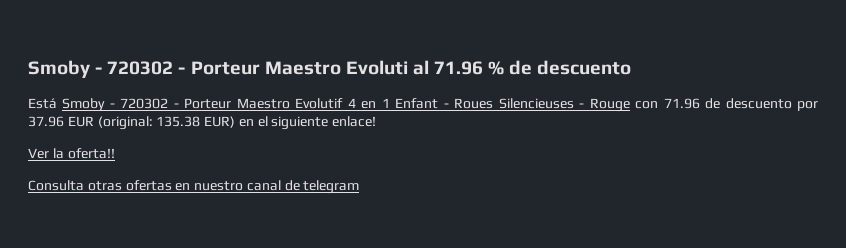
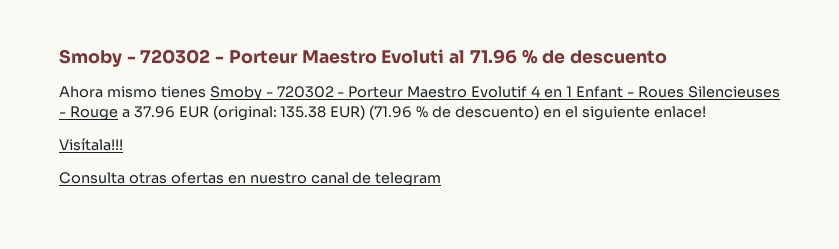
- Está Smoby - 720302 - Porteur Maestro Evolutif 4 en 1 Enfant - Roues Silencieuses - Rouge con 71.96 de descuento por 37.96 EUR (original: 135.38 EUR) en el siguiente enlace!
+ Ahora mismo tienes Smoby - 720302 - Porteur Maestro Evolutif 4 en 1 Enfant - Roues Silencieuses - Rouge a 37.96 EUR (original: 135.38 EUR) (71.96 % de descuento) en el siguiente enlace!
- Ver la oferta!!
+ Visítala!!!

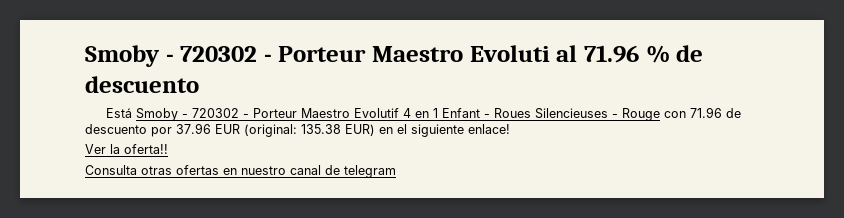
- Ahora mismo tienes Smoby - 720302 - Porteur Maestro Evolutif 4 en 1 Enfant - Roues Silencieuses - Rouge a 37.96 EUR (original: 135.38 EUR) (71.96 % de descuento) en el siguiente enlace!
+ Está Smoby - 720302 - Porteur Maestro Evolutif 4 en 1 Enfant - Roues Silencieuses - Rouge con 71.96 de descuento por 37.96 EUR (original: 135.38 EUR) en el siguiente enlace!
- Visítala!!!
+ Ver la oferta!!

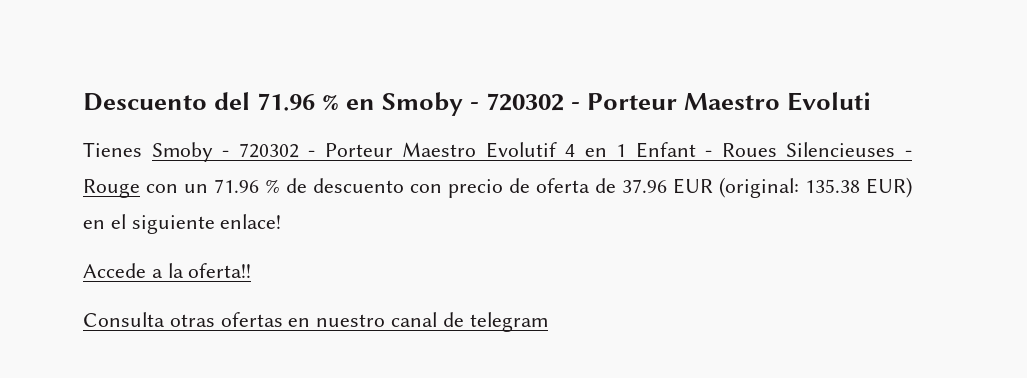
- Smoby - 720302 - Porteur Maestro Evoluti al 71.96 % de descuento
- Está Smoby - 720302 - Porteur Maestro Evolutif 4 en 1 Enfant - Roues Silencieuses - Rouge con 71.96 de descuento por 37.96 EUR (original: 135.38 EUR) en el siguiente enlace!
+ Descuento del 71.96 % en Smoby - 720302 - Porteur Maestro Evoluti
+ Tienes Smoby - 720302 - Porteur Maestro Evolutif 4 en 1 Enfant - Roues Silencieuses - Rouge con un 71.96 % de descuento con precio de oferta de 37.96 EUR (original: 135.38 EUR) en el siguiente enlace!
- Ver la oferta!!
+ Accede a la oferta!!

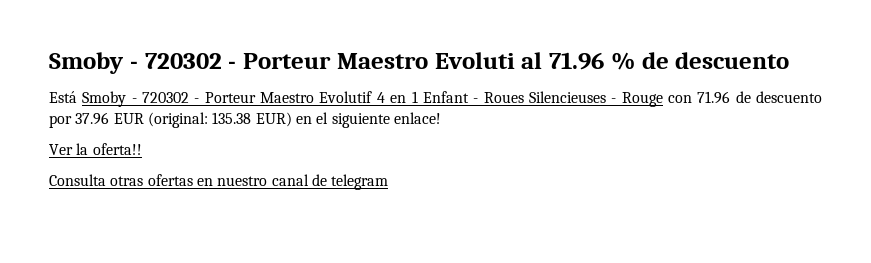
- Descuento del 71.96 % en Smoby - 720302 - Porteur Maestro Evoluti
- Tienes Smoby - 720302 - Porteur Maestro Evolutif 4 en 1 Enfant - Roues Silencieuses - Rouge con un 71.96 % de descuento con precio de oferta de 37.96 EUR (original: 135.38 EUR) en el siguiente enlace!
+ Smoby - 720302 - Porteur Maestro Evoluti al 71.96 % de descuento
+ Está Smoby - 720302 - Porteur Maestro Evolutif 4 en 1 Enfant - Roues Silencieuses - Rouge con 71.96 de descuento por 37.96 EUR (original: 135.38 EUR) en el siguiente enlace!
- Accede a la oferta!!
+ Ver la oferta!!

